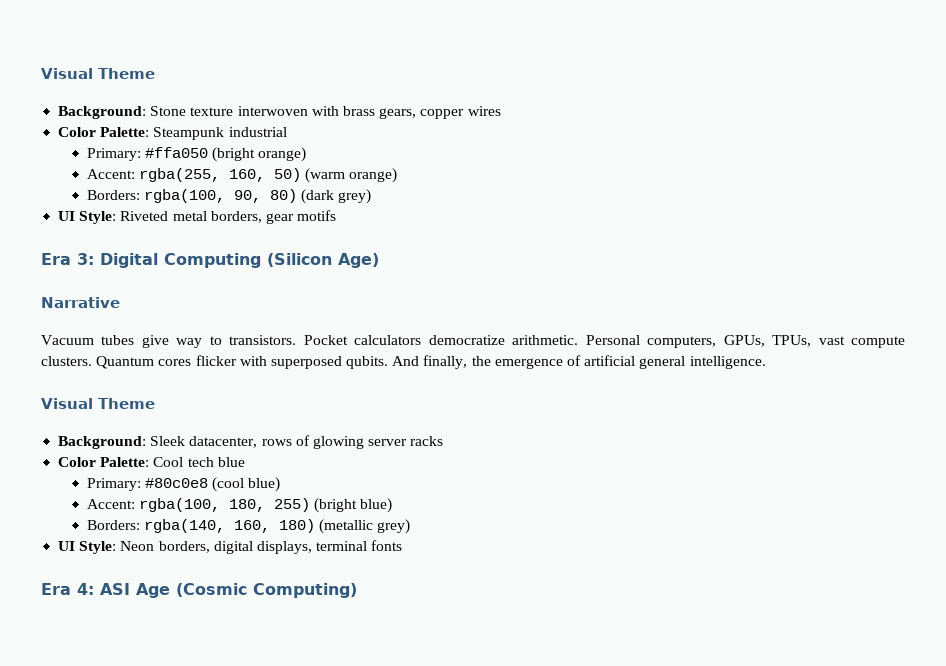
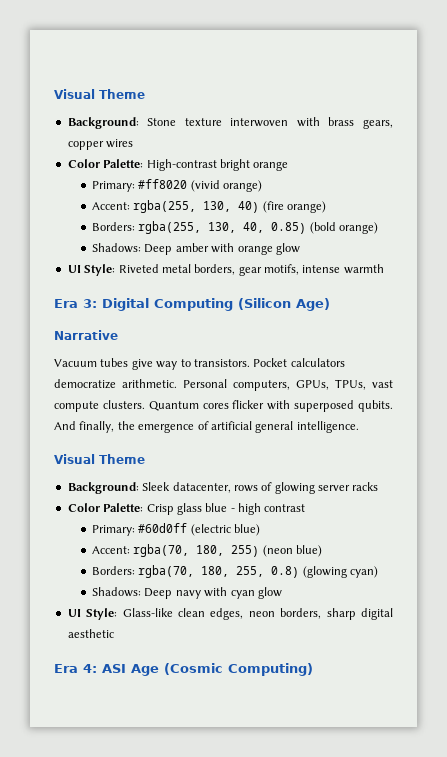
- Color Palette: Steampunk industrial
- Primary: #ffa050 (bright orange)
+ Color Palette: High-contrast bright orange
+ Primary: #ff8020 (vivid orange)
- Accent: rgba(255, 160, 50) (warm orange)
+ Accent: rgba(255, 130, 40) (fire orange)
- Borders: rgba(100, 90, 80) (dark grey)
+ Borders: rgba(255, 130, 40, 0.85) (bold orange)
+ Shadows: Deep amber with orange glow
- UI Style: Riveted metal borders, gear motifs
+ UI Style: Riveted metal borders, gear motifs, intense warmth
- Color Palette: Cool tech blue
- Primary: #80c0e8 (cool blue)
+ Color Palette: Crisp glass blue - high contrast
+ Primary: #60d0ff (electric blue)
- Accent: rgba(100, 180, 255) (bright blue)
+ Accent: rgba(70, 180, 255) (neon blue)
- Borders: rgba(140, 160, 180) (metallic grey)
- UI Style: Neon borders, digital displays, terminal fonts
+ Borders: rgba(70, 180, 255, 0.8) (glowing cyan)
+ Shadows: Deep navy with cyan glow
+ UI Style: Glass-like clean edges, neon borders, sharp digital aesthetic

